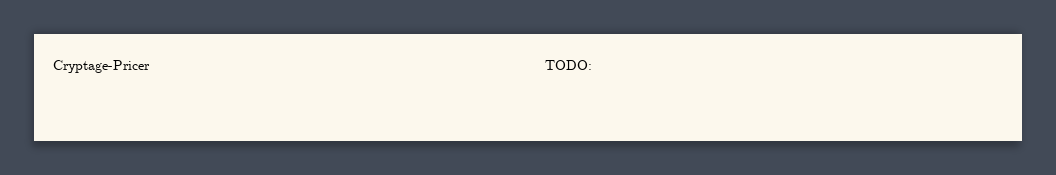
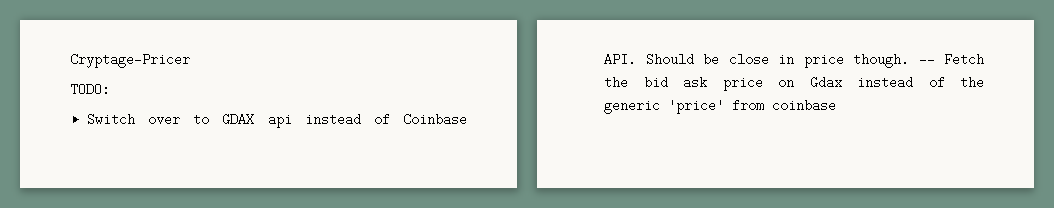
+ Switch over to GDAX api instead of Coinbase API. Should be close in price though. -- Fetch the bid ask price on Gdax instead of the generic 'price' from coinbase

